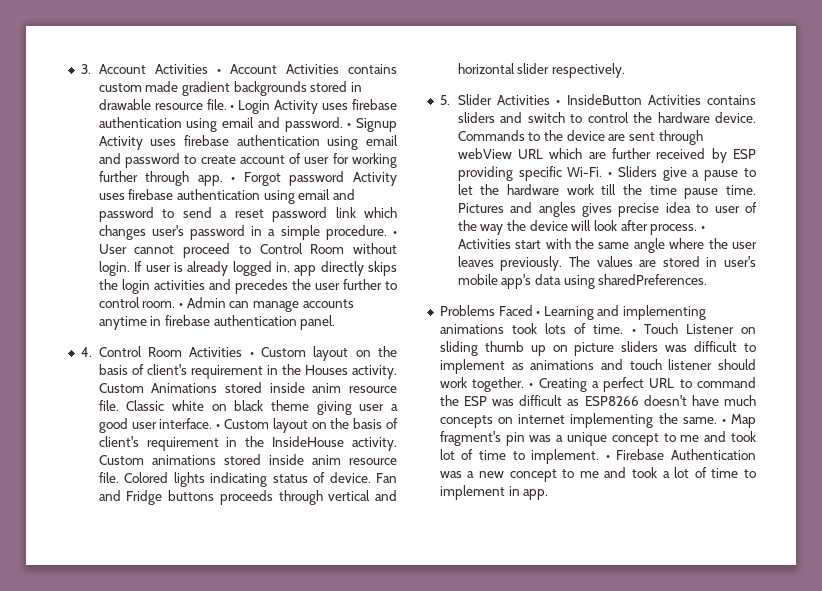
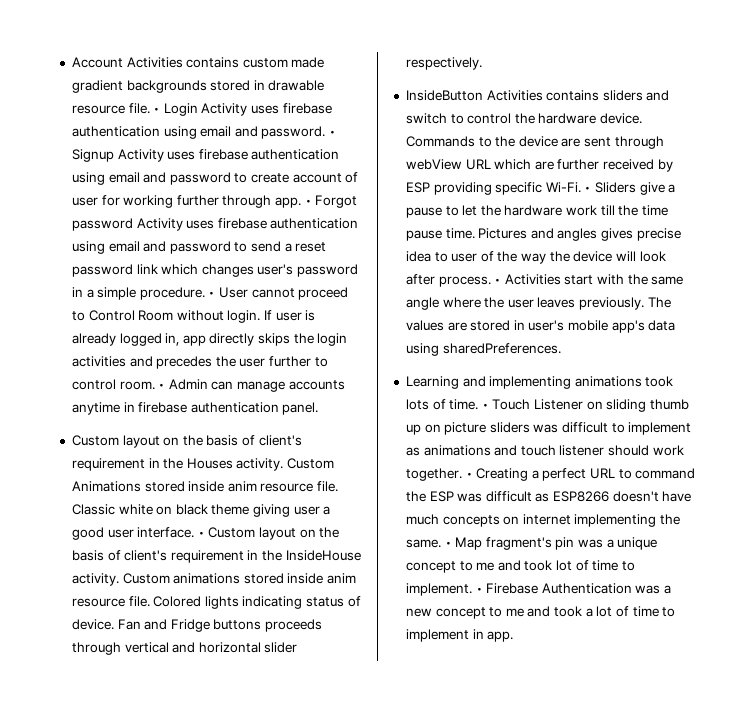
- 3. Account Activities • Account Activities contains custom made gradient backgrounds stored in drawable resource file.
+ Account Activities contains custom made gradient backgrounds stored in drawable resource file.
- 4. Control Room Activities • Custom layout on the basis of client's requirement in the Houses activity.
+ Custom layout on the basis of client's requirement in the Houses activity.
- 5. Slider Activities • InsideButton Activities contains sliders and switch to control the hardware device.
+ InsideButton Activities contains sliders and switch to control the hardware device.
- Problems Faced • Learning and implementing animations took lots of time.
+ Learning and implementing animations took lots of time.

